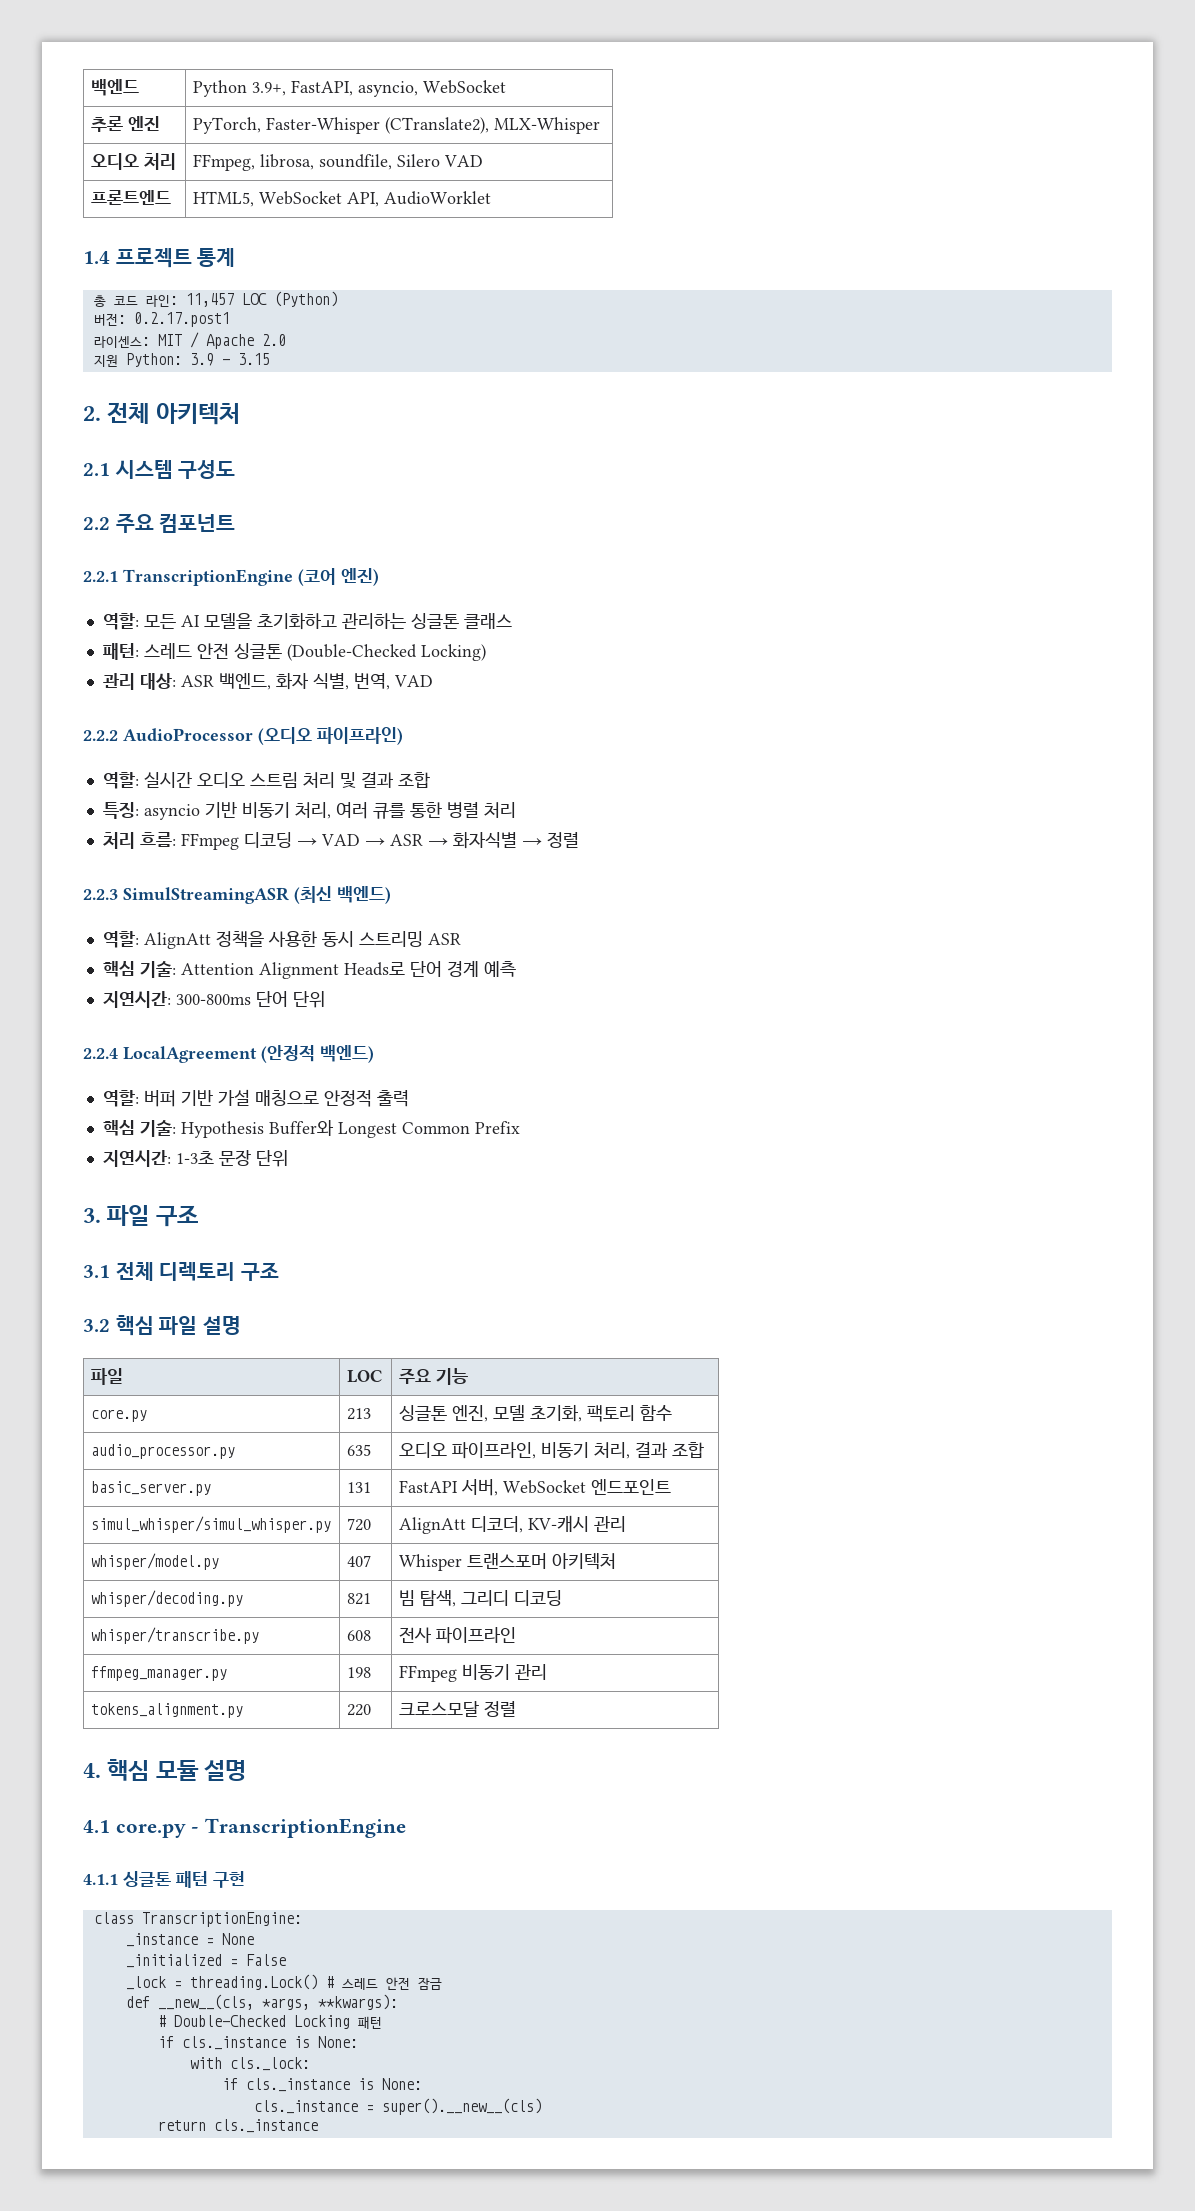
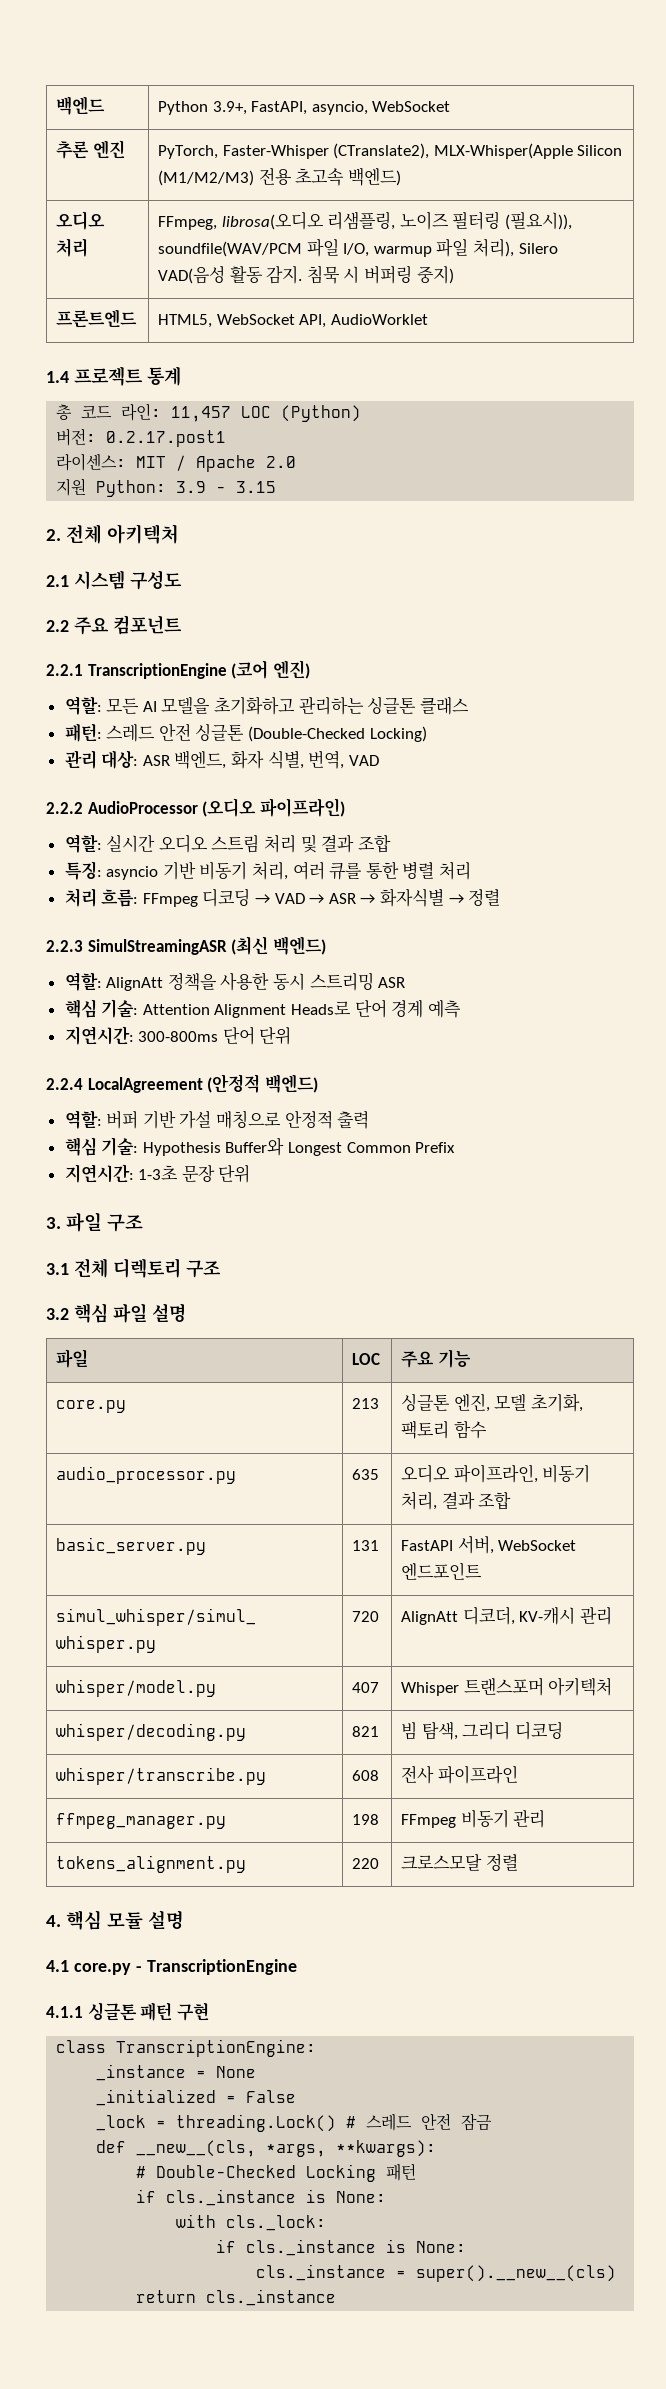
- 추론 엔진 | PyTorch, Faster-Whisper (CTranslate2), MLX-Whisper
- 오디오 처리 | FFmpeg, librosa, soundfile, Silero VAD
+ 추론 엔진 | PyTorch, Faster-Whisper (CTranslate2), MLX-Whisper(Apple Silicon (M1/M2/M3) 전용 초고속 백엔드)
+ 오디오 처리 | FFmpeg, librosa(오디오 리샘플링, 노이즈 필터링 (필요시)), soundfile(WAV/PCM 파일 I/O, warmup 파일 처리), Silero VAD(음성 활동 감지. 침묵 시 버퍼링 중지)

